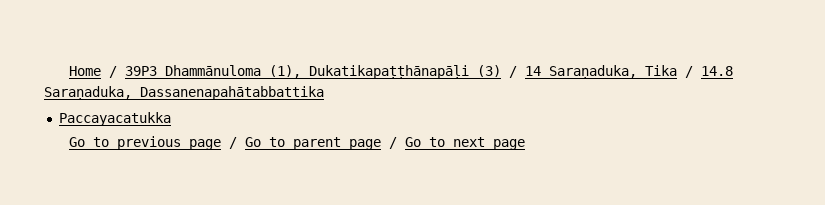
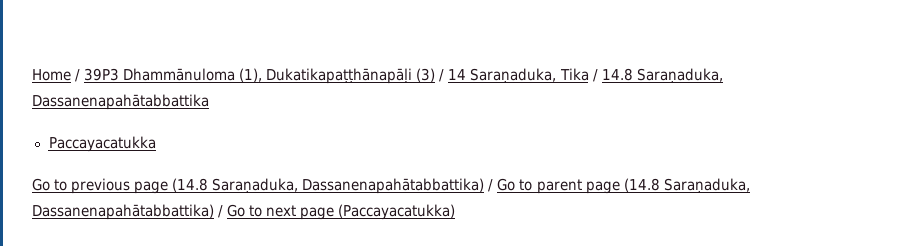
- Go to previous page / Go to parent page / Go to next page
+ Go to previous page (14.8 Saraṇaduka, Dassanenapahātabbattika) / Go to parent page (14.8 Saraṇaduka, Dassanenapahātabbattika) / Go to next page (Paccayacatukka)

